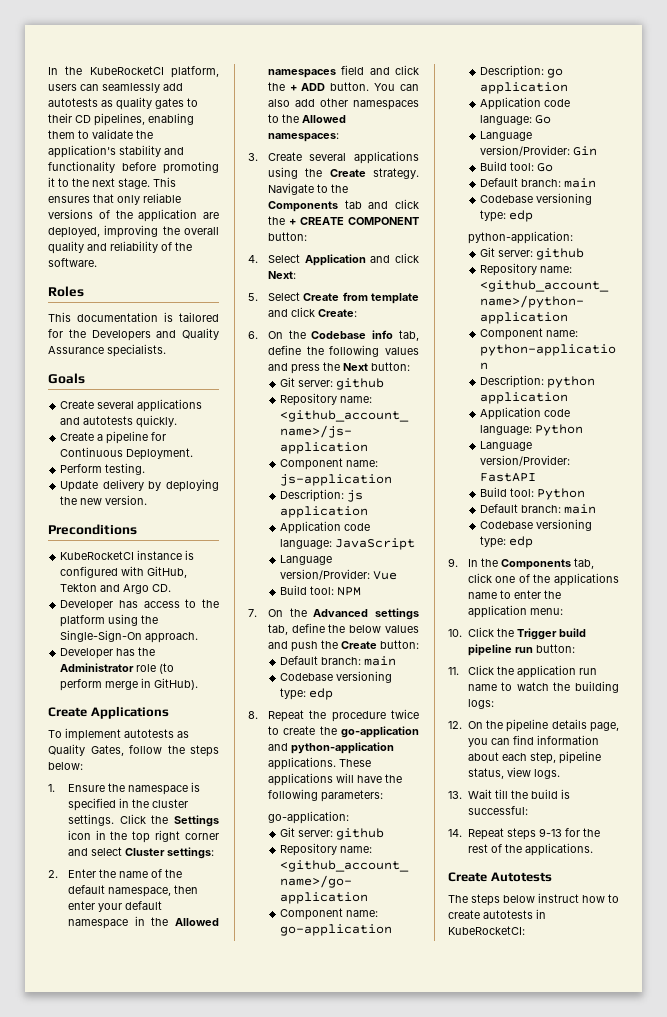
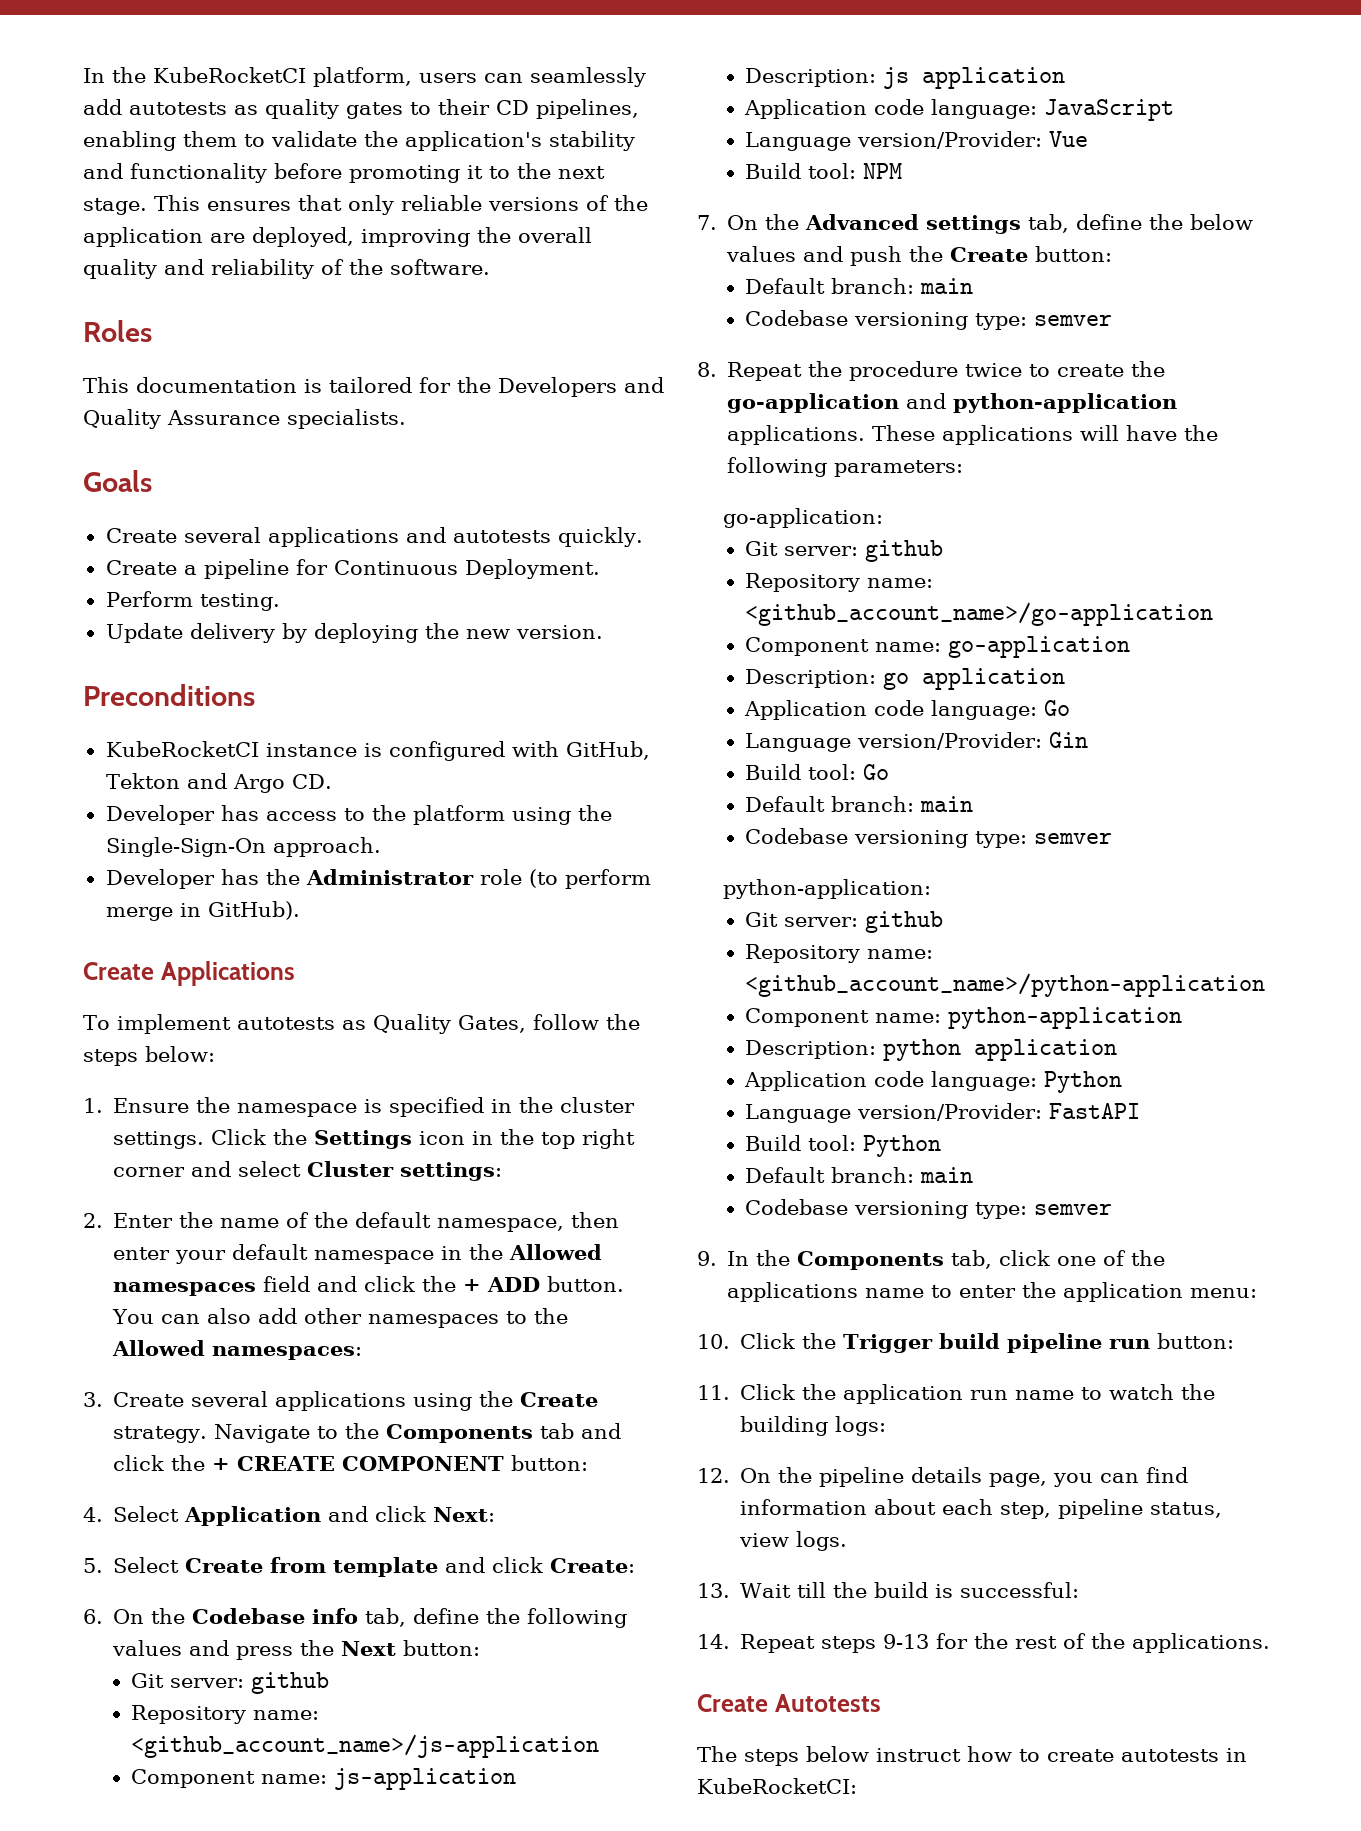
  7. On the Advanced settings tab, define the below values and push the Create button:
  Default branch: main
- Codebase versioning type: edp
+ Codebase versioning type: semver
  Build tool: Go
  Default branch: main
- Codebase versioning type: edp
+ Codebase versioning type: semver
  Build tool: Python
  Default branch: main
- Codebase versioning type: edp
+ Codebase versioning type: semver

